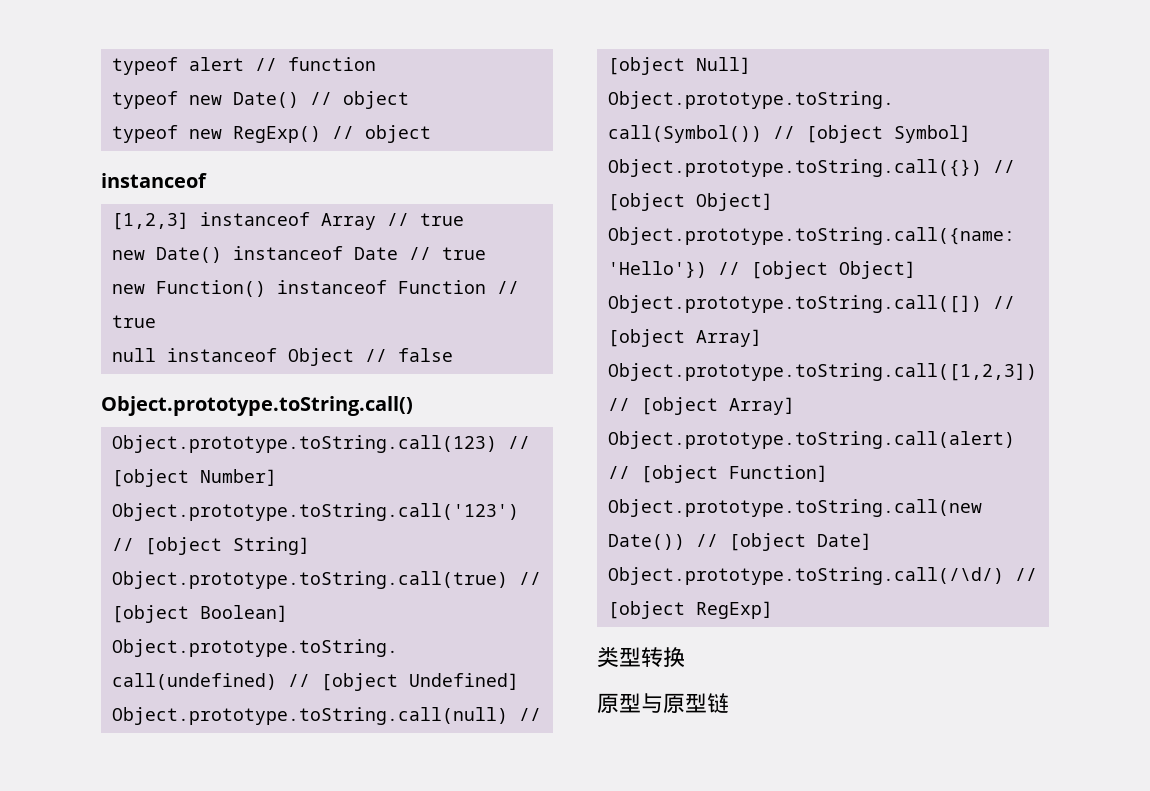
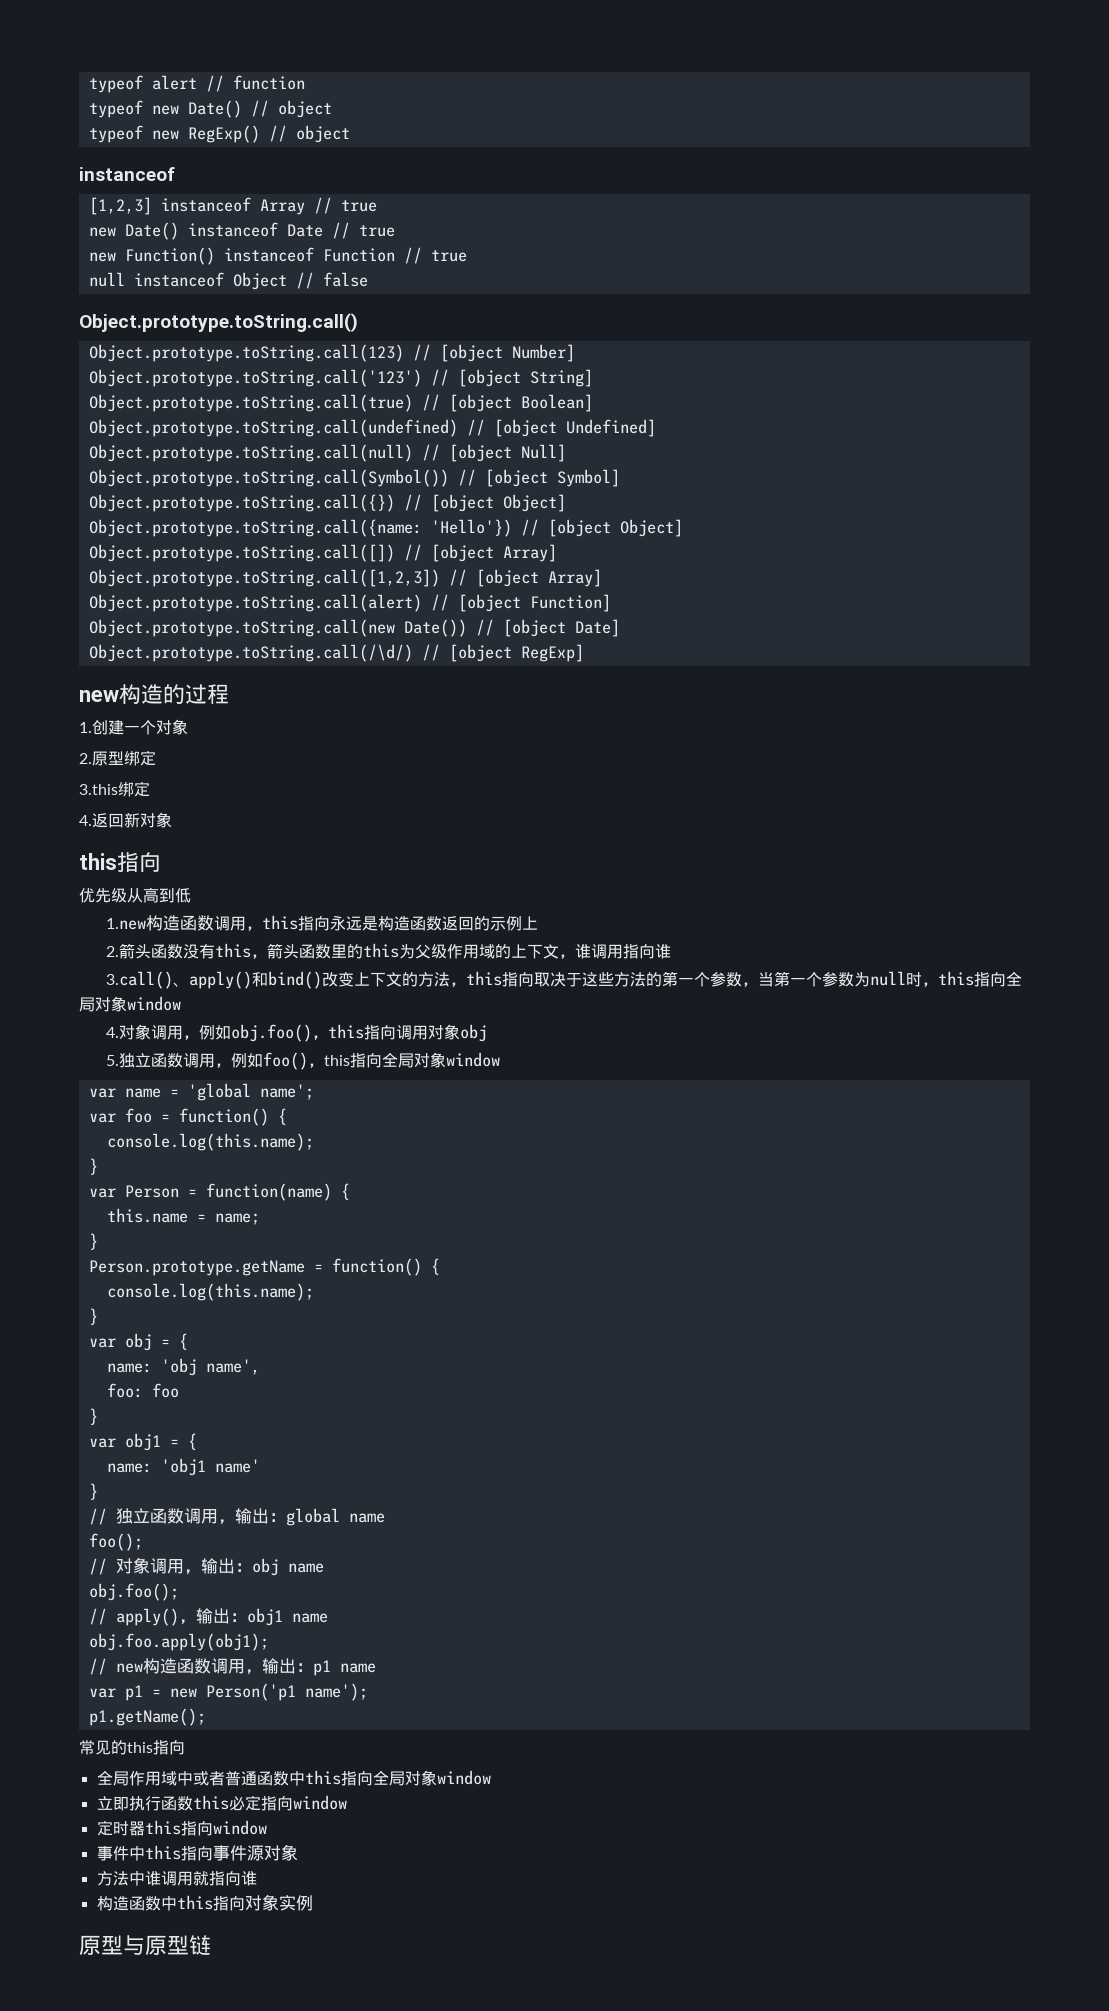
- 类型转换
+ new构造的过程
+ 1.创建一个对象
+ 2.原型绑定
+ 3.this绑定
+ 4.返回新对象
+ this指向
+ 优先级从高到低
+ 1.new构造函数调用，this指向永远是构造函数返回的示例上
+ 2.箭头函数没有this，箭头函数里的this为父级作用域的上下文，谁调用指向谁
+ 3.call()、apply()和bind()改变上下文的方法，this指向取决于这些方法的第一个参数，当第一个参数为null时，this指向全局对象window
+ 4.对象调用，例如obj.foo()，this指向调用对象obj
+ 5.独立函数调用，例如foo()，this指向全局对象window
+ var name = 'global name';
+ var foo = function() {
+ console.log(this.name);
+ }
+ var Person = function(name) {
+ this.name = name;
+ }
+ Person.prototype.getName = function() {
+ console.log(this.name);
+ }
+ var obj = {
+ name: 'obj name',
+ foo: foo
+ }
+ var obj1 = {
+ name: 'obj1 name'
+ }
+ // 独立函数调用，输出：global name
+ foo();
+ // 对象调用，输出：obj name
+ obj.foo();
+ // apply()，输出：obj1 name
+ obj.foo.apply(obj1);
+ // new构造函数调用，输出：p1 name
+ var p1 = new Person('p1 name');
+ p1.getName();
+ 常见的this指向
+ 全局作用域中或者普通函数中this指向全局对象window
+ 立即执行函数this必定指向window
+ 定时器this指向window
+ 事件中this指向事件源对象
+ 方法中谁调用就指向谁
+ 构造函数中this指向对象实例

